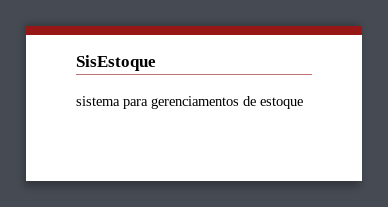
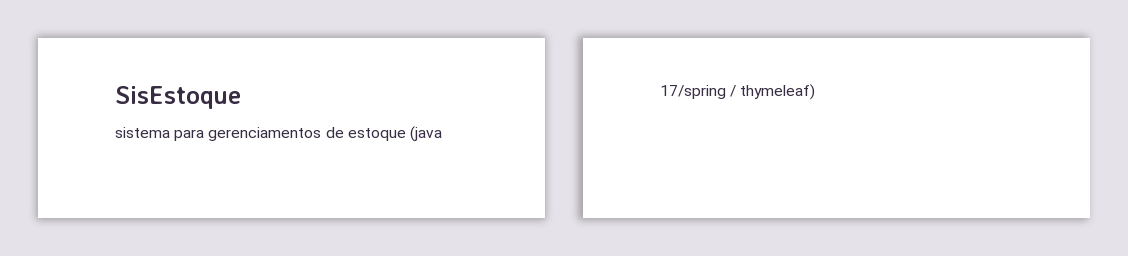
- sistema para gerenciamentos de estoque
+ sistema para gerenciamentos de estoque (java 17/spring / thymeleaf)

